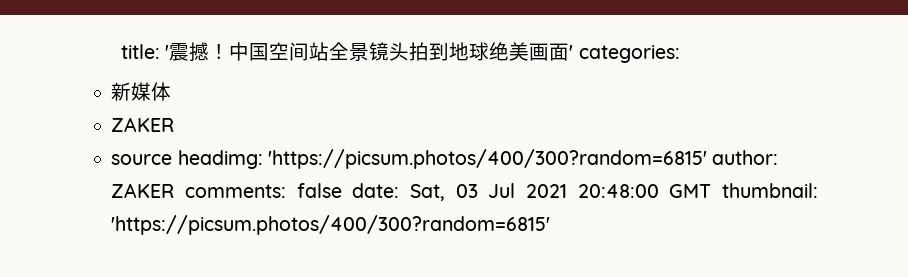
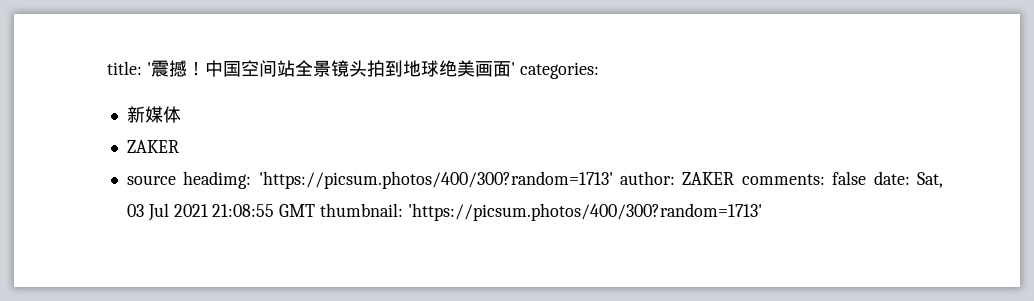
- source headimg: 'https://picsum.photos/400/300?random=6815' author: ZAKER comments: false date: Sat, 03 Jul 2021 20:48:00 GMT thumbnail: 'https://picsum.photos/400/300?random=6815'
+ source headimg: 'https://picsum.photos/400/300?random=1713' author: ZAKER comments: false date: Sat, 03 Jul 2021 21:08:55 GMT thumbnail: 'https://picsum.photos/400/300?random=1713'

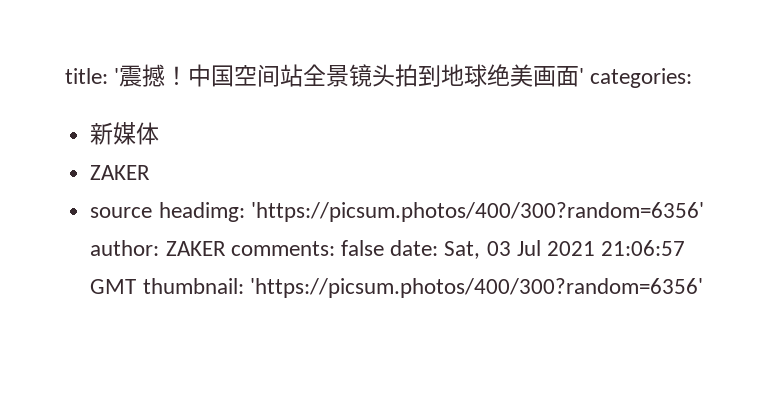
- source headimg: 'https://picsum.photos/400/300?random=1713' author: ZAKER comments: false date: Sat, 03 Jul 2021 21:08:55 GMT thumbnail: 'https://picsum.photos/400/300?random=1713'
+ source headimg: 'https://picsum.photos/400/300?random=6356' author: ZAKER comments: false date: Sat, 03 Jul 2021 21:06:57 GMT thumbnail: 'https://picsum.photos/400/300?random=6356'

